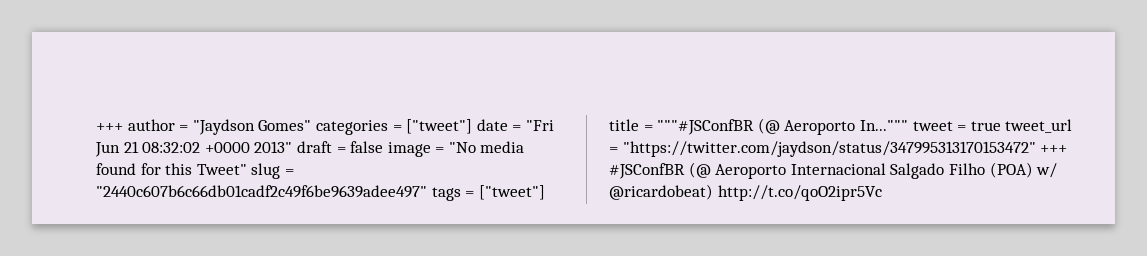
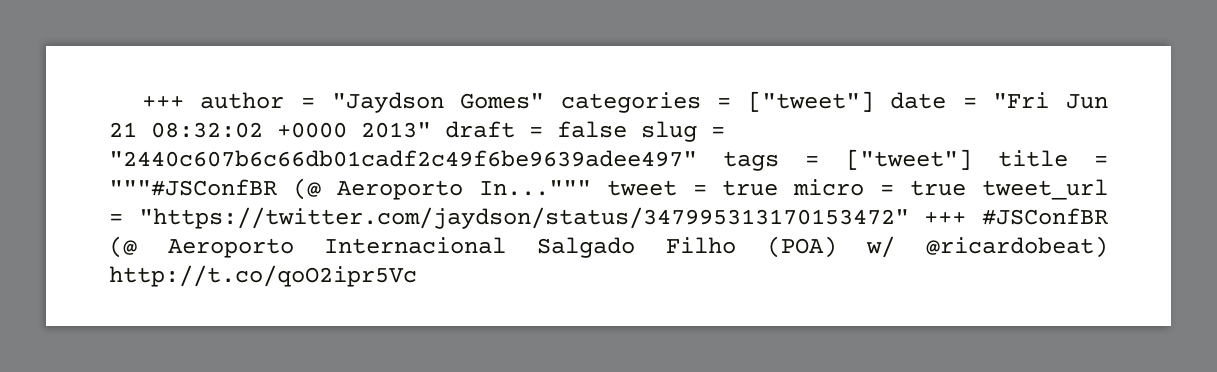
- +++ author = "Jaydson Gomes" categories = ["tweet"] date = "Fri Jun 21 08:32:02 +0000 2013" draft = false image = "No media found for this Tweet" slug = "2440c607b6c66db01cadf2c49f6be9639adee497" tags = ["tweet"] title = """#JSConfBR (@ Aeroporto In...""" tweet = true tweet_url = "https://twitter.com/jaydson/status/347995313170153472" +++ #JSConfBR (@ Aeroporto Internacional Salgado Filho (POA) w/ @ricardobeat) http://t.co/qoO2ipr5Vc
+ +++ author = "Jaydson Gomes" categories = ["tweet"] date = "Fri Jun 21 08:32:02 +0000 2013" draft = false slug = "2440c607b6c66db01cadf2c49f6be9639adee497" tags = ["tweet"] title = """#JSConfBR (@ Aeroporto In...""" tweet = true micro = true tweet_url = "https://twitter.com/jaydson/status/347995313170153472" +++ #JSConfBR (@ Aeroporto Internacional Salgado Filho (POA) w/ @ricardobeat) http://t.co/qoO2ipr5Vc

